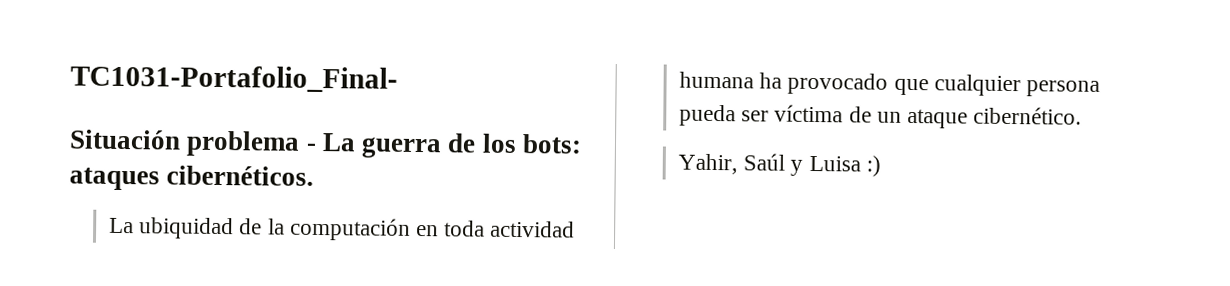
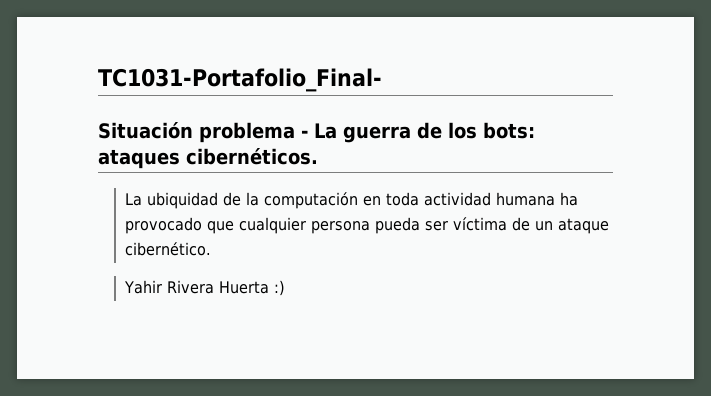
- Yahir, Saúl y Luisa :)
+ Yahir Rivera Huerta :)

